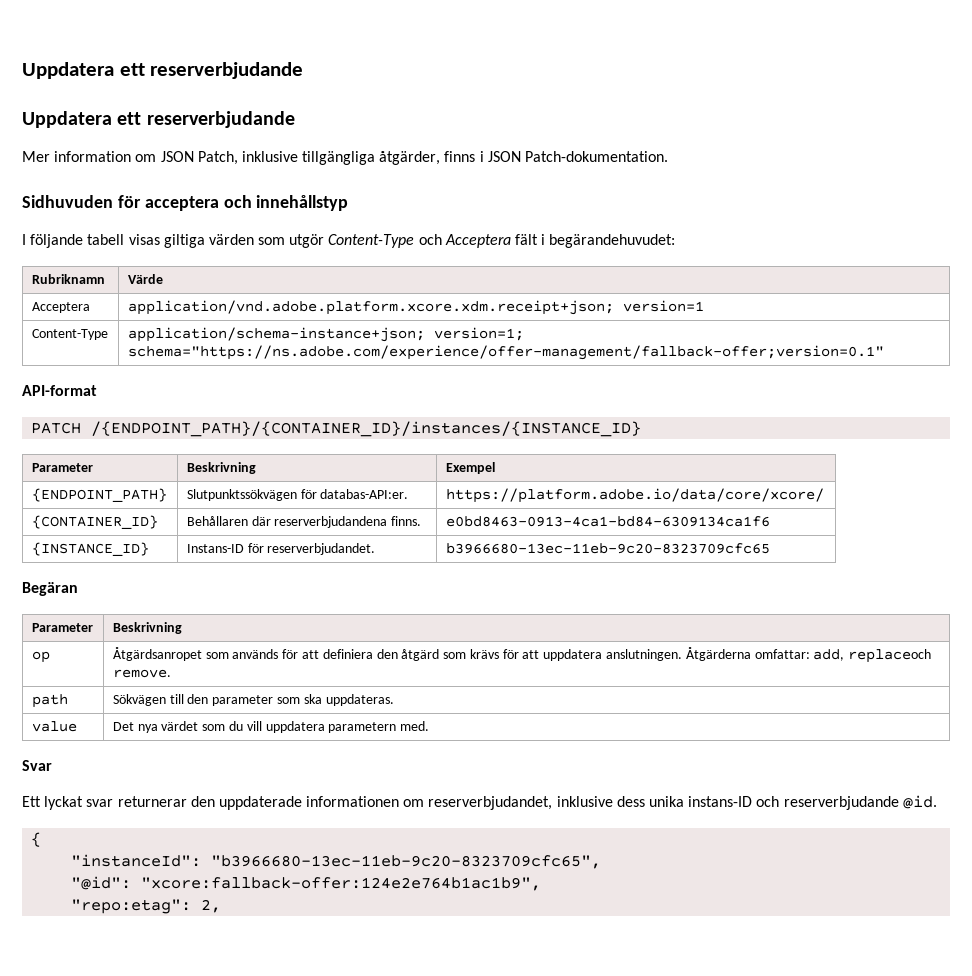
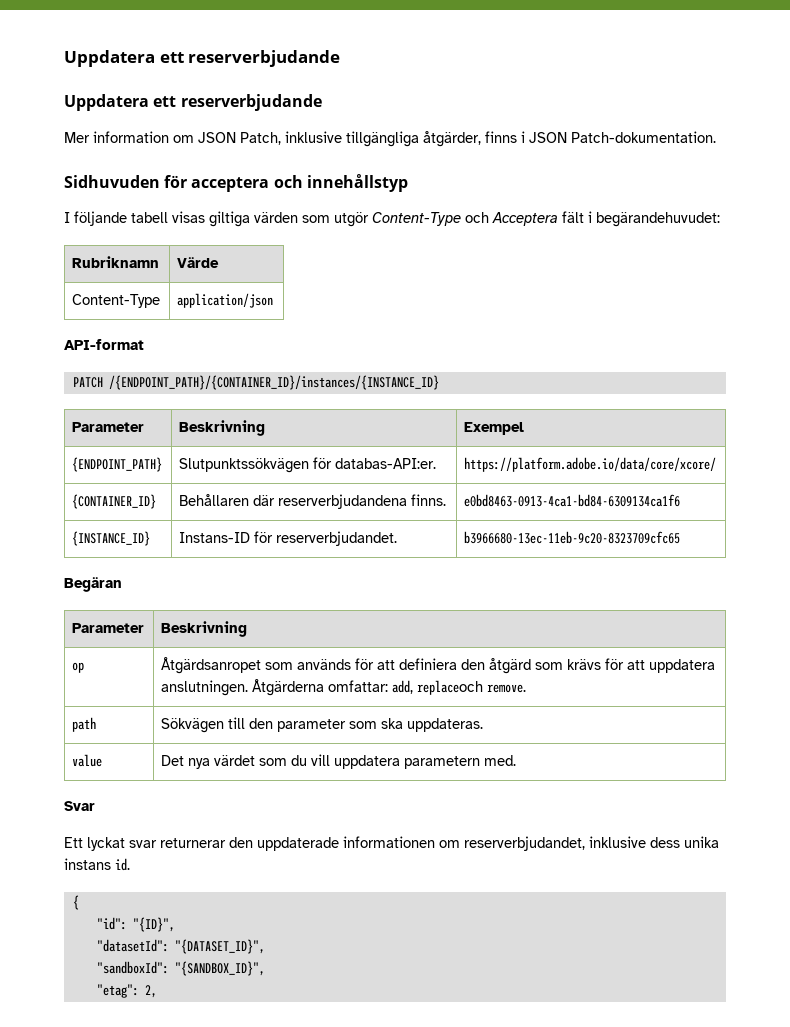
- Acceptera | application/vnd.adobe.platform.xcore.xdm.receipt+json; version=1
- Content-Type | application/schema-instance+json; version=1; schema="https://ns.adobe.com/experience/offer-management/fallback-offer;version=0.1"
+ Content-Type | application/json
- Ett lyckat svar returnerar den uppdaterade informationen om reserverbjudandet, inklusive dess unika instans-ID och reserverbjudande @id.
+ Ett lyckat svar returnerar den uppdaterade informationen om reserverbjudandet, inklusive dess unika instans id.
  {
- "instanceId": "b3966680-13ec-11eb-9c20-8323709cfc65",
- "@id": "xcore:fallback-offer:124e2e764b1ac1b9",
- "repo:etag": 2,
+ "id": "{ID}",
+ "datasetId": "{DATASET_ID}",
+ "sandboxId": "{SANDBOX_ID}",
+ "etag": 2,

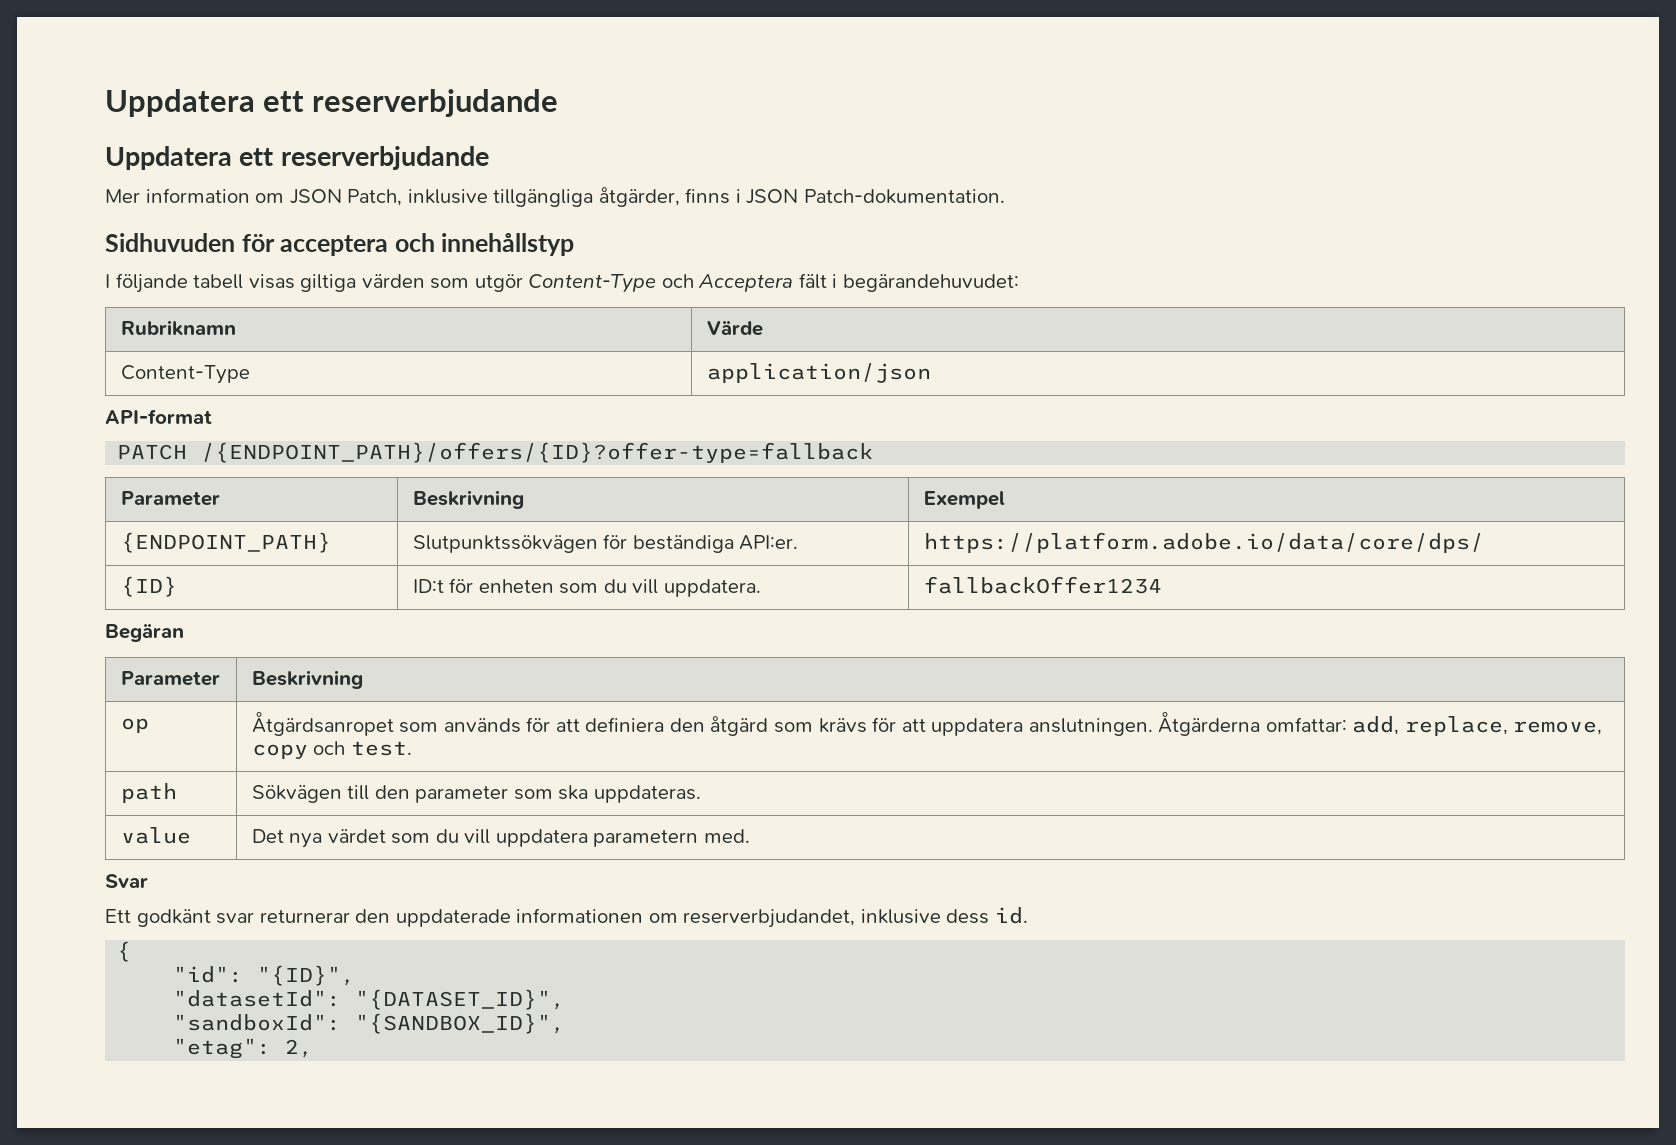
- PATCH /{ENDPOINT_PATH}/{CONTAINER_ID}/instances/{INSTANCE_ID}
+ PATCH /{ENDPOINT_PATH}/offers/{ID}?offer-type=fallback
- {ENDPOINT_PATH} | Slutpunktssökvägen för databas-API:er. | https://platform.adobe.io/data/core/xcore/
- {CONTAINER_ID} | Behållaren där reserverbjudandena finns. | e0bd8463-0913-4ca1-bd84-6309134ca1f6
- {INSTANCE_ID} | Instans-ID för reserverbjudandet. | b3966680-13ec-11eb-9c20-8323709cfc65
+ {ENDPOINT_PATH} | Slutpunktssökvägen för beständiga API:er. | https://platform.adobe.io/data/core/dps/
+ {ID} | ID:t för enheten som du vill uppdatera. | fallbackOffer1234
- op | Åtgärdsanropet som används för att definiera den åtgärd som krävs för att uppdatera anslutningen. Åtgärderna omfattar: add, replaceoch remove.
+ op | Åtgärdsanropet som används för att definiera den åtgärd som krävs för att uppdatera anslutningen. Åtgärderna omfattar: add, replace, remove, copy och test.
- Ett lyckat svar returnerar den uppdaterade informationen om reserverbjudandet, inklusive dess unika instans id.
+ Ett godkänt svar returnerar den uppdaterade informationen om reserverbjudandet, inklusive dess id.

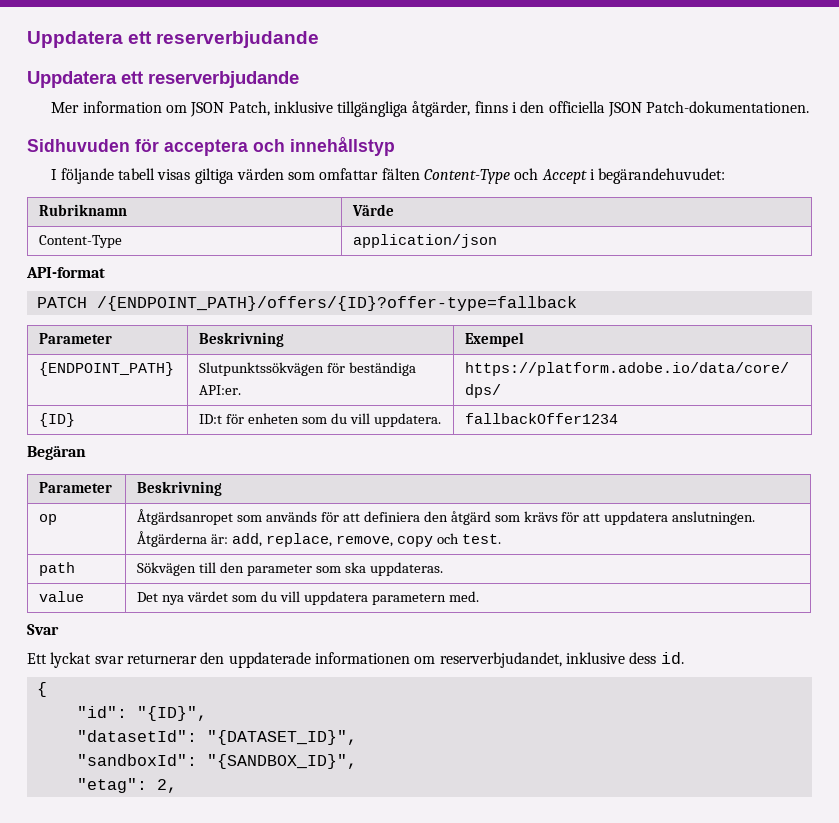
- Mer information om JSON Patch, inklusive tillgängliga åtgärder, finns i JSON Patch-dokumentation.
+ Mer information om JSON Patch, inklusive tillgängliga åtgärder, finns i den officiella JSON Patch-dokumentationen.
- I följande tabell visas giltiga värden som utgör Content-Type och Acceptera fält i begärandehuvudet:
+ I följande tabell visas giltiga värden som omfattar fälten Content-Type och Accept i begärandehuvudet:
- op | Åtgärdsanropet som används för att definiera den åtgärd som krävs för att uppdatera anslutningen. Åtgärderna omfattar: add, replace, remove, copy och test.
+ op | Åtgärdsanropet som används för att definiera den åtgärd som krävs för att uppdatera anslutningen. Åtgärderna är: add, replace, remove, copy och test.
- Ett godkänt svar returnerar den uppdaterade informationen om reserverbjudandet, inklusive dess id.
+ Ett lyckat svar returnerar den uppdaterade informationen om reserverbjudandet, inklusive dess id.

